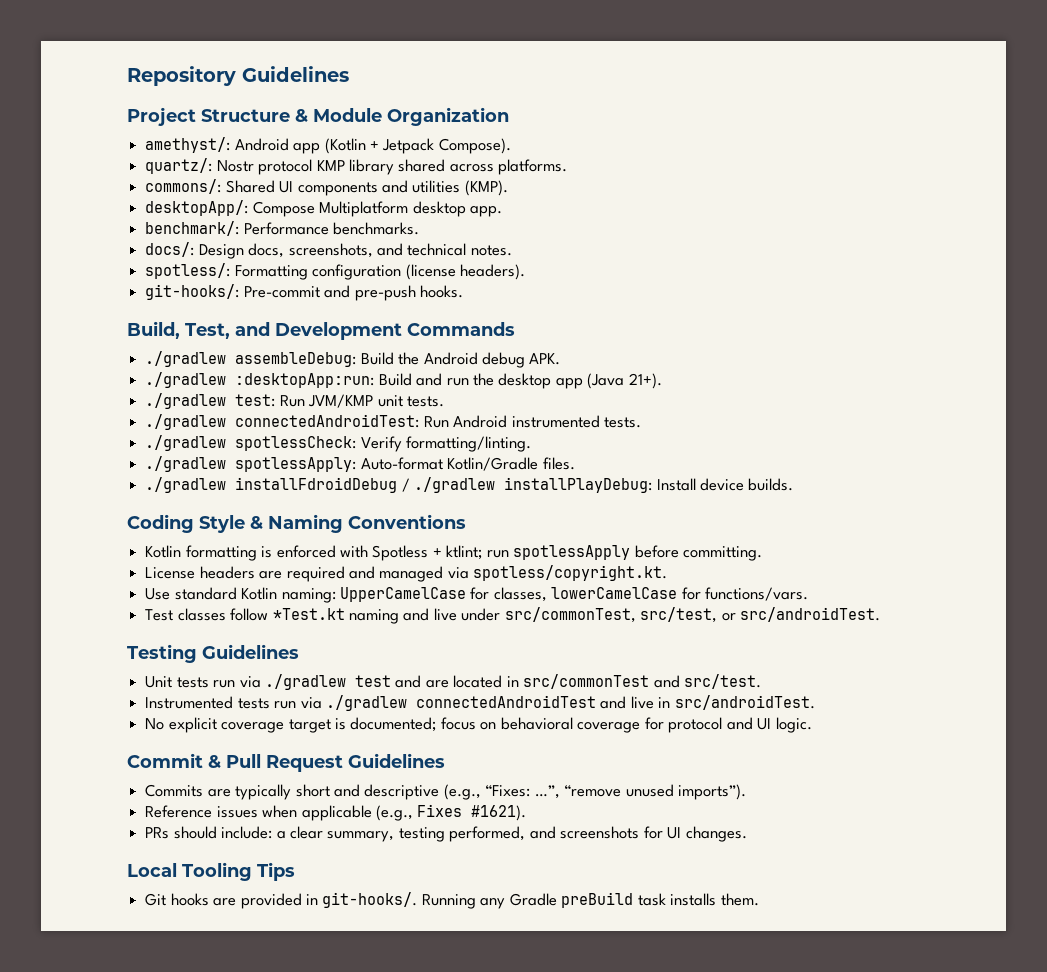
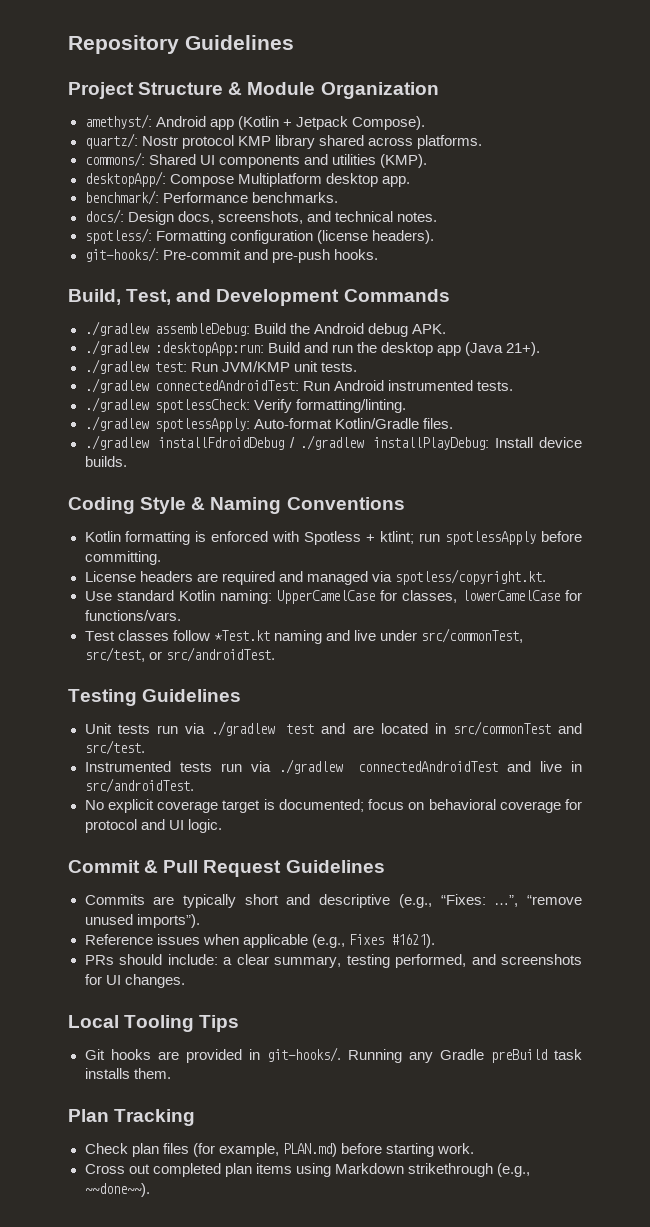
+ Plan Tracking
+ Check plan files (for example, PLAN.md) before starting work.
+ Cross out completed plan items using Markdown strikethrough (e.g., ~~done~~).

